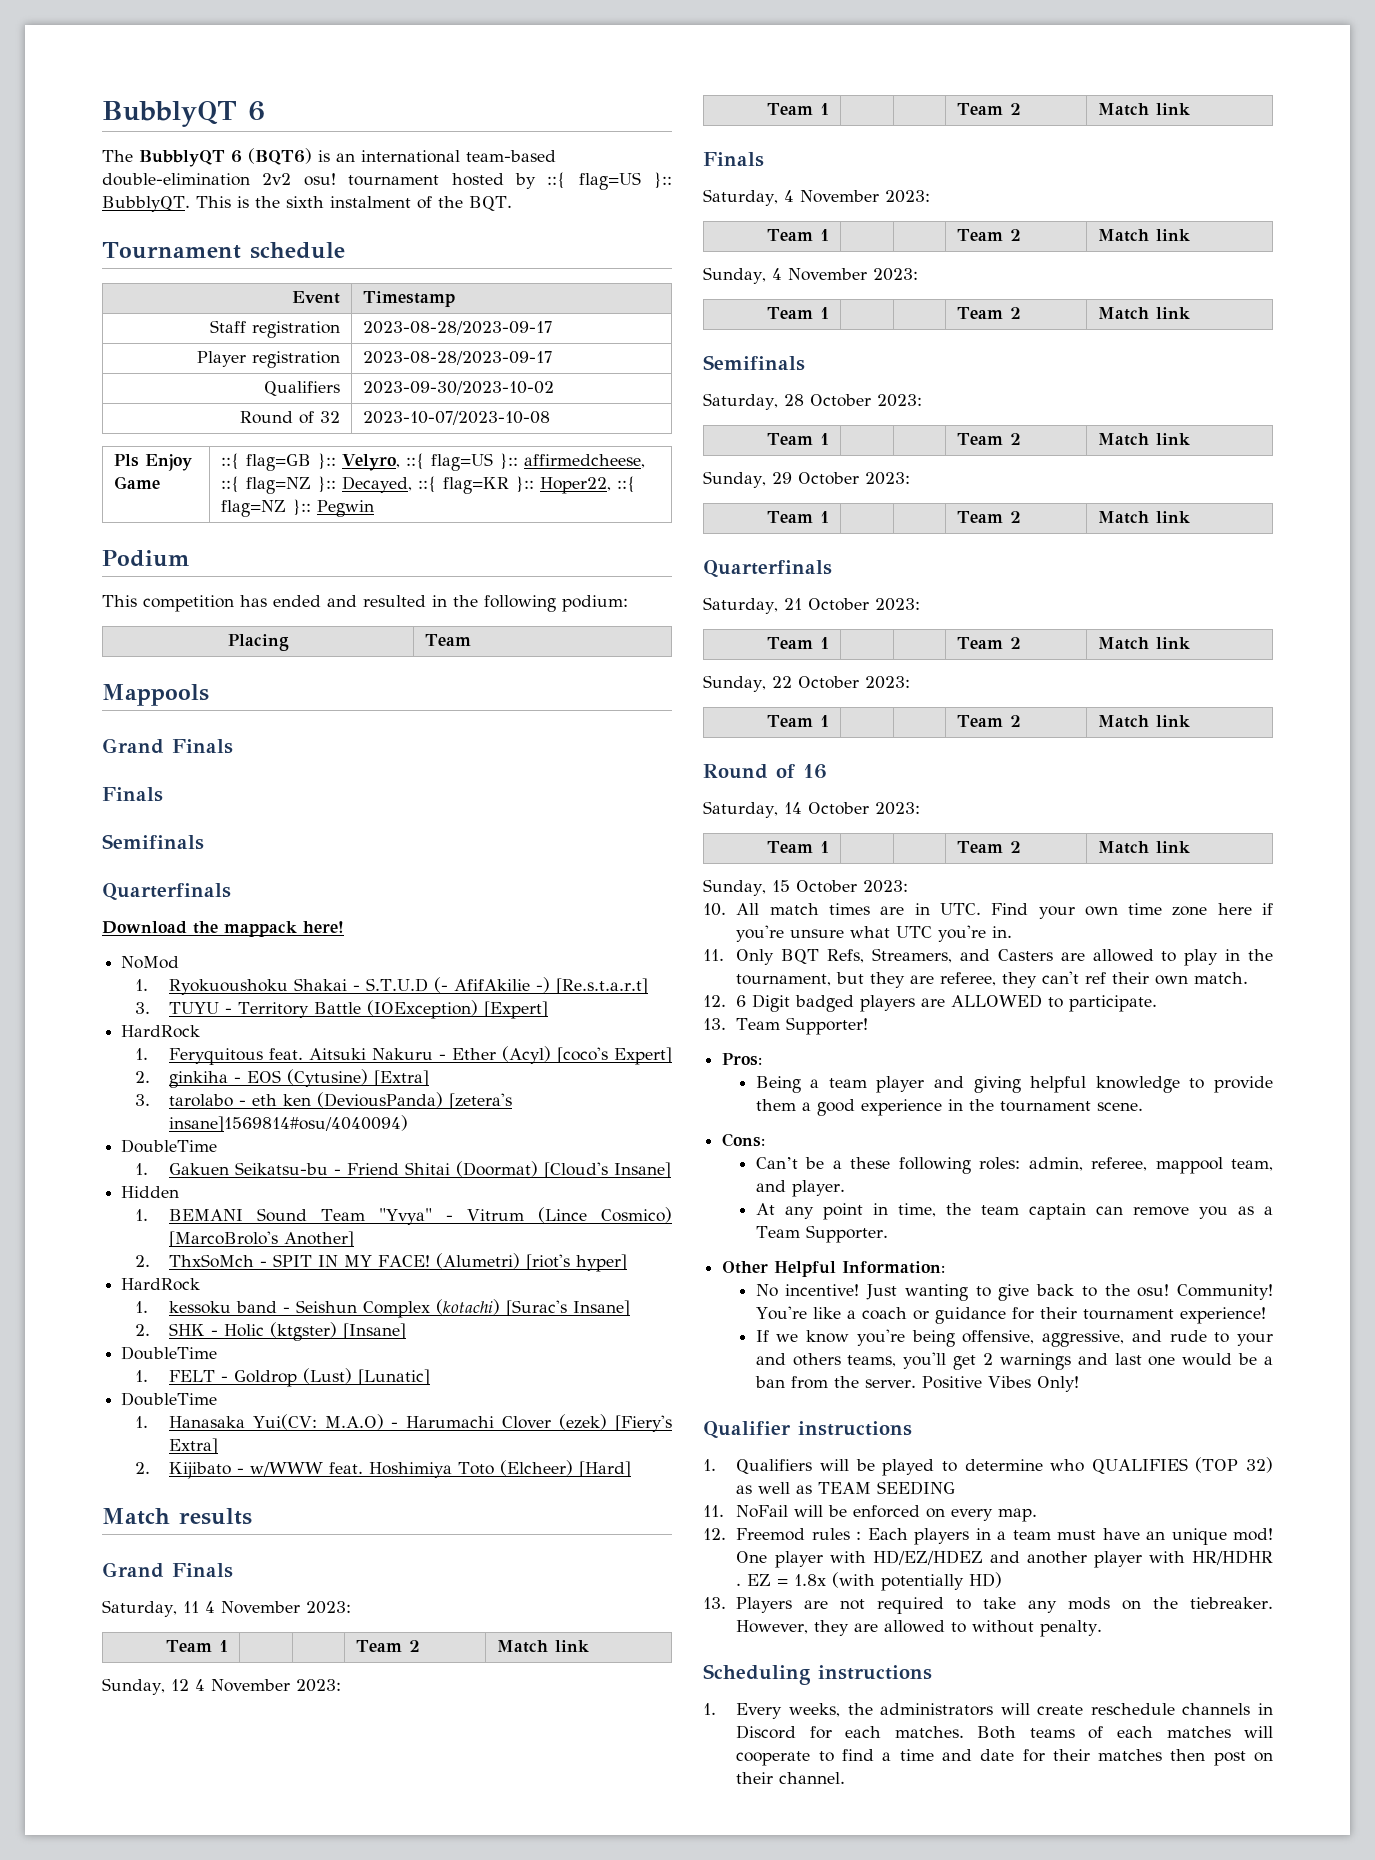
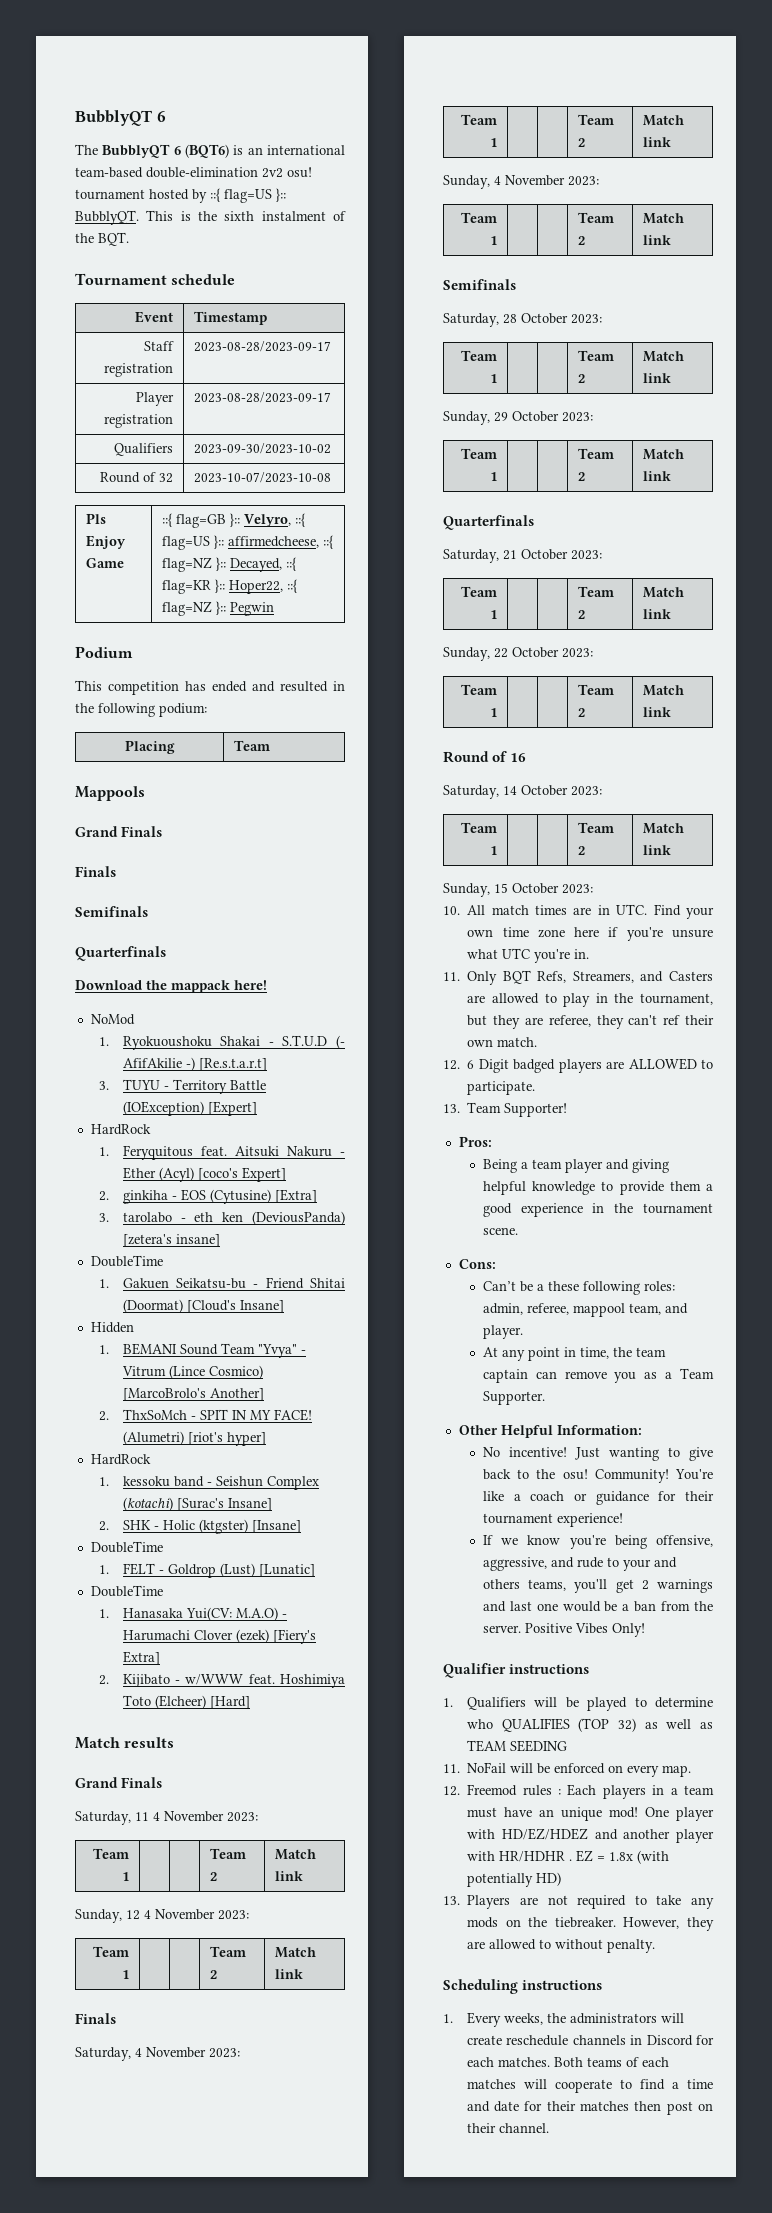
- 3. tarolabo - eth ken (DeviousPanda) [zetera's insane]1569814#osu/4040094)
+ 3. tarolabo - eth ken (DeviousPanda) [zetera's insane]

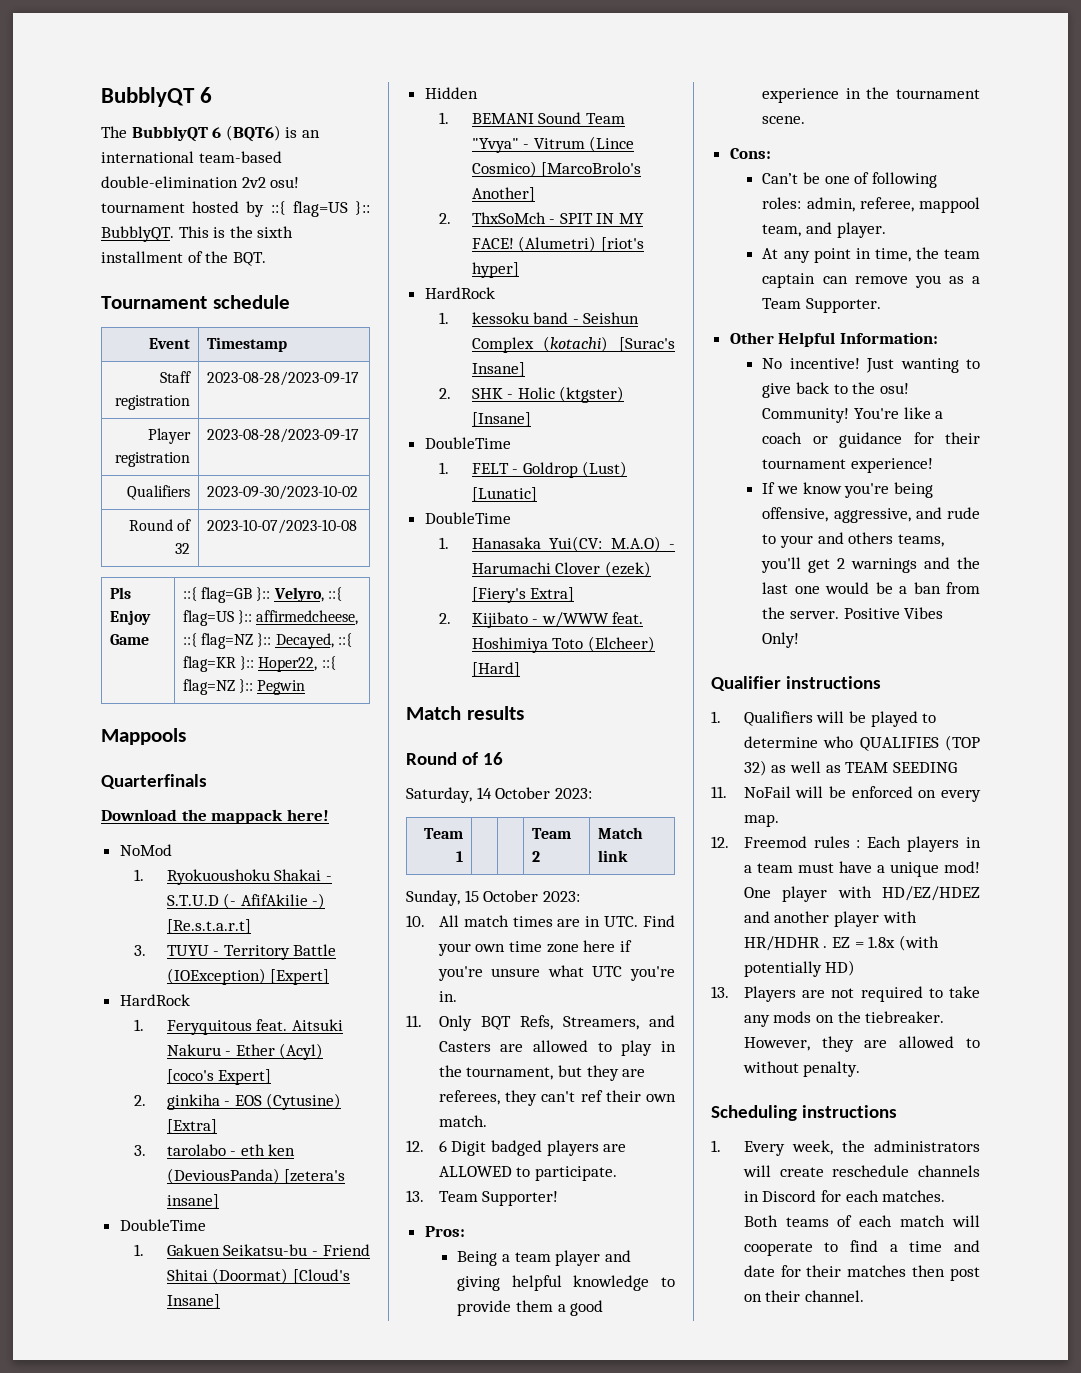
- This is the sixth instalment of the BQT.
+ This is the sixth installment of the BQT.
- Podium
- This competition has ended and resulted in the following podium:
- Placing | Team
  Mappools
- Grand Finals
- Finals
- Semifinals
  Match results
- Grand Finals
- Saturday, 11 4 November 2023:
- Team 1 | | | Team 2 | Match link
- Sunday, 12 4 November 2023:
- Team 1 | | | Team 2 | Match link
- Finals
- Saturday, 4 November 2023:
- Team 1 | | | Team 2 | Match link
- Sunday, 4 November 2023:
- Team 1 | | | Team 2 | Match link
- Semifinals
- Saturday, 28 October 2023:
- Team 1 | | | Team 2 | Match link
- Sunday, 29 October 2023:
- Team 1 | | | Team 2 | Match link
- Quarterfinals
- Saturday, 21 October 2023:
- Team 1 | | | Team 2 | Match link
- Sunday, 22 October 2023:
- Team 1 | | | Team 2 | Match link
- 11. Only BQT Refs, Streamers, and Casters are allowed to play in the tournament, but they are referee, they can't ref their own match.
+ 11. Only BQT Refs, Streamers, and Casters are allowed to play in the tournament, but they are referees, they can't ref their own match.
- Can’t be a these following roles: admin, referee, mappool team, and player.
+ Can’t be one of following roles: admin, referee, mappool team, and player.
- If we know you're being offensive, aggressive, and rude to your and others teams, you'll get 2 warnings and last one would be a ban from the server.
+ If we know you're being offensive, aggressive, and rude to your and others teams, you'll get 2 warnings and the last one would be a ban from the server.
- 12. Freemod rules : Each players in a team must have an unique mod!
+ 12. Freemod rules : Each players in a team must have a unique mod!
- 1. Every weeks, the administrators will create reschedule channels in Discord for each matches.
+ 1. Every week, the administrators will create reschedule channels in Discord for each matches.
- Both teams of each matches will cooperate to find a time and date for their matches then post on their channel.
+ Both teams of each match will cooperate to find a time and date for their matches then post on their channel.

